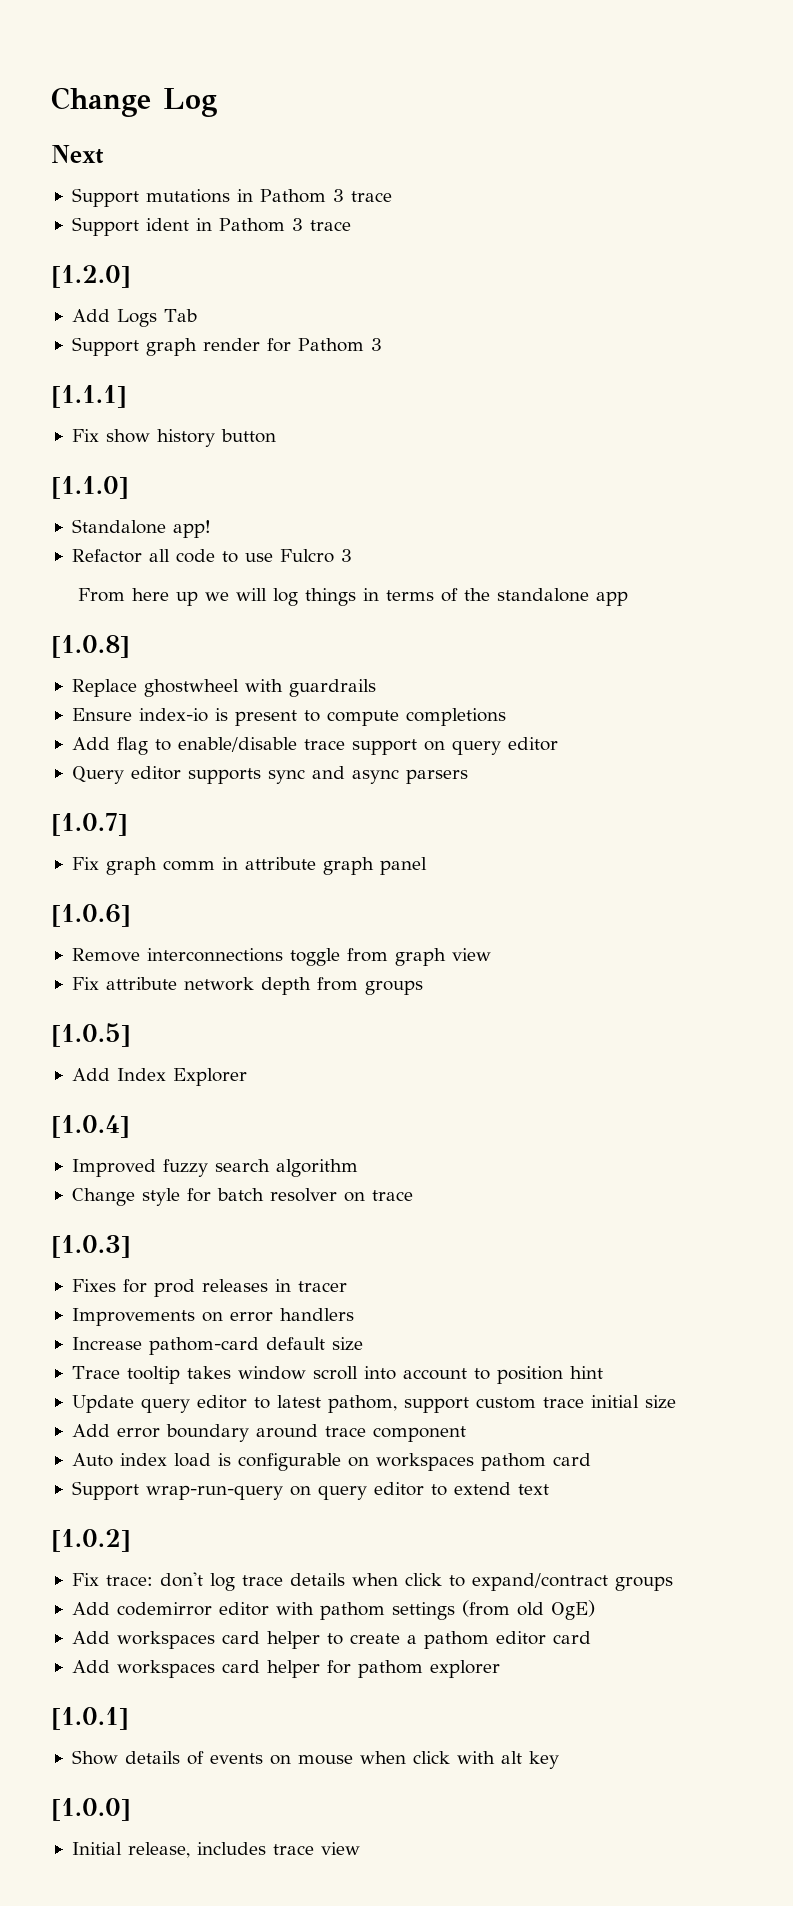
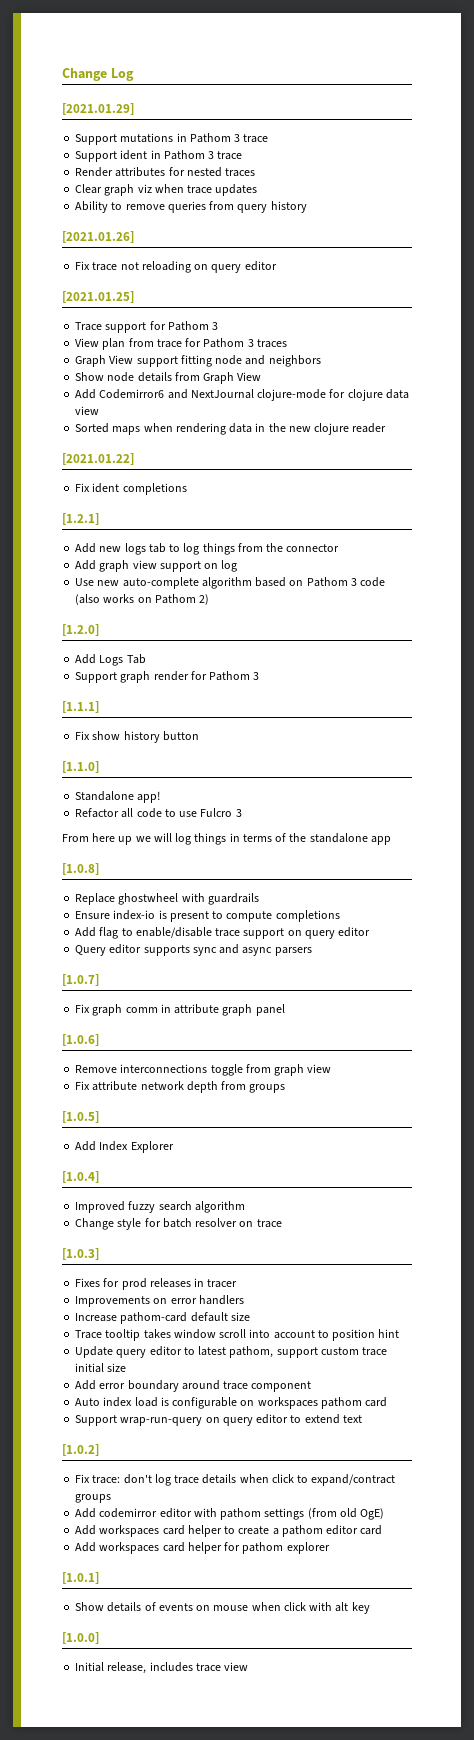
- Next
+ [2021.01.29]
+ Render attributes for nested traces
+ Clear graph viz when trace updates
+ Ability to remove queries from query history
+ [2021.01.26]
+ Fix trace not reloading on query editor
+ [2021.01.25]
+ Trace support for Pathom 3
+ View plan from trace for Pathom 3 traces
+ Graph View support fitting node and neighbors
+ Show node details from Graph View
+ Add Codemirror6 and NextJournal clojure-mode for clojure data view
+ Sorted maps when rendering data in the new clojure reader
+ [2021.01.22]
+ Fix ident completions
+ [1.2.1]
+ Add new logs tab to log things from the connector
+ Add graph view support on log
+ Use new auto-complete algorithm based on Pathom 3 code (also works on Pathom 2)

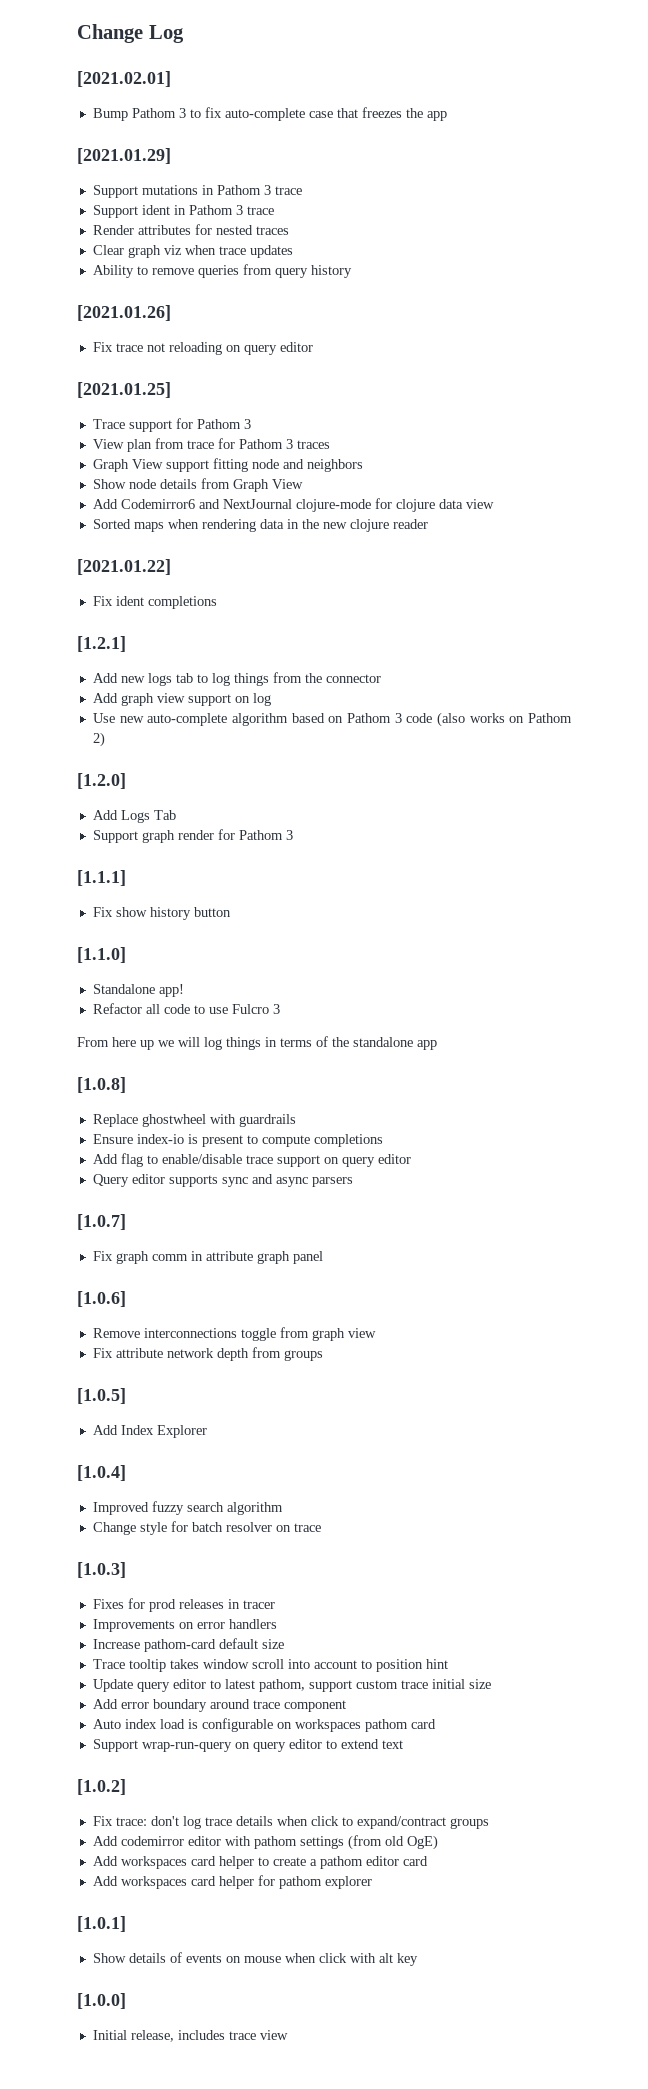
+ [2021.02.01]
+ Bump Pathom 3 to fix auto-complete case that freezes the app

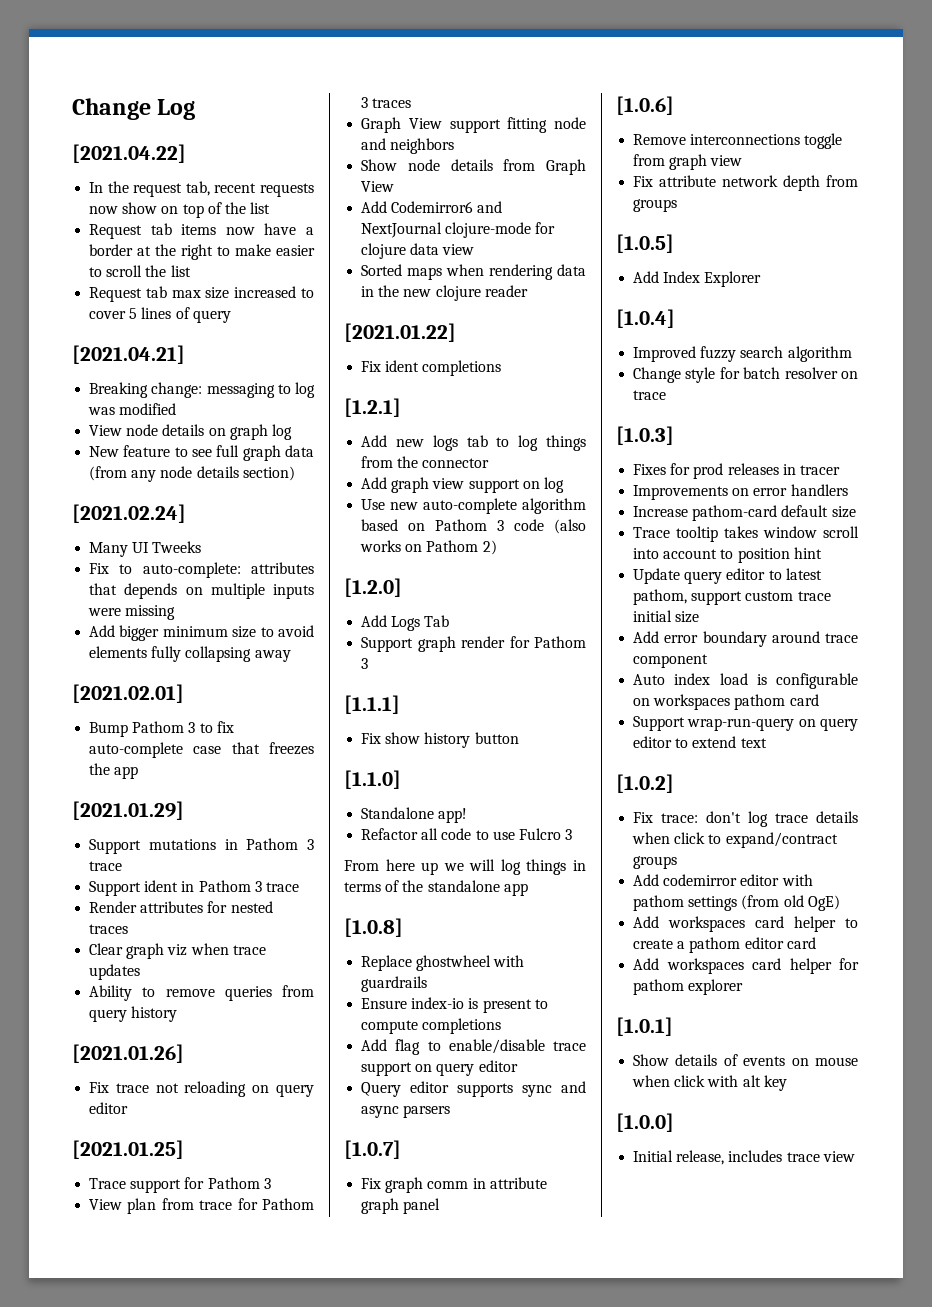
+ [2021.04.22]
+ In the request tab, recent requests now show on top of the list
+ Request tab items now have a border at the right to make easier to scroll the list
+ Request tab max size increased to cover 5 lines of query
+ [2021.04.21]
+ Breaking change: messaging to log was modified
+ View node details on graph log
+ New feature to see full graph data (from any node details section)
+ [2021.02.24]
+ Many UI Tweeks
+ Fix to auto-complete: attributes that depends on multiple inputs were missing
+ Add bigger minimum size to avoid elements fully collapsing away

